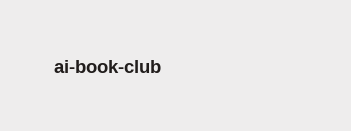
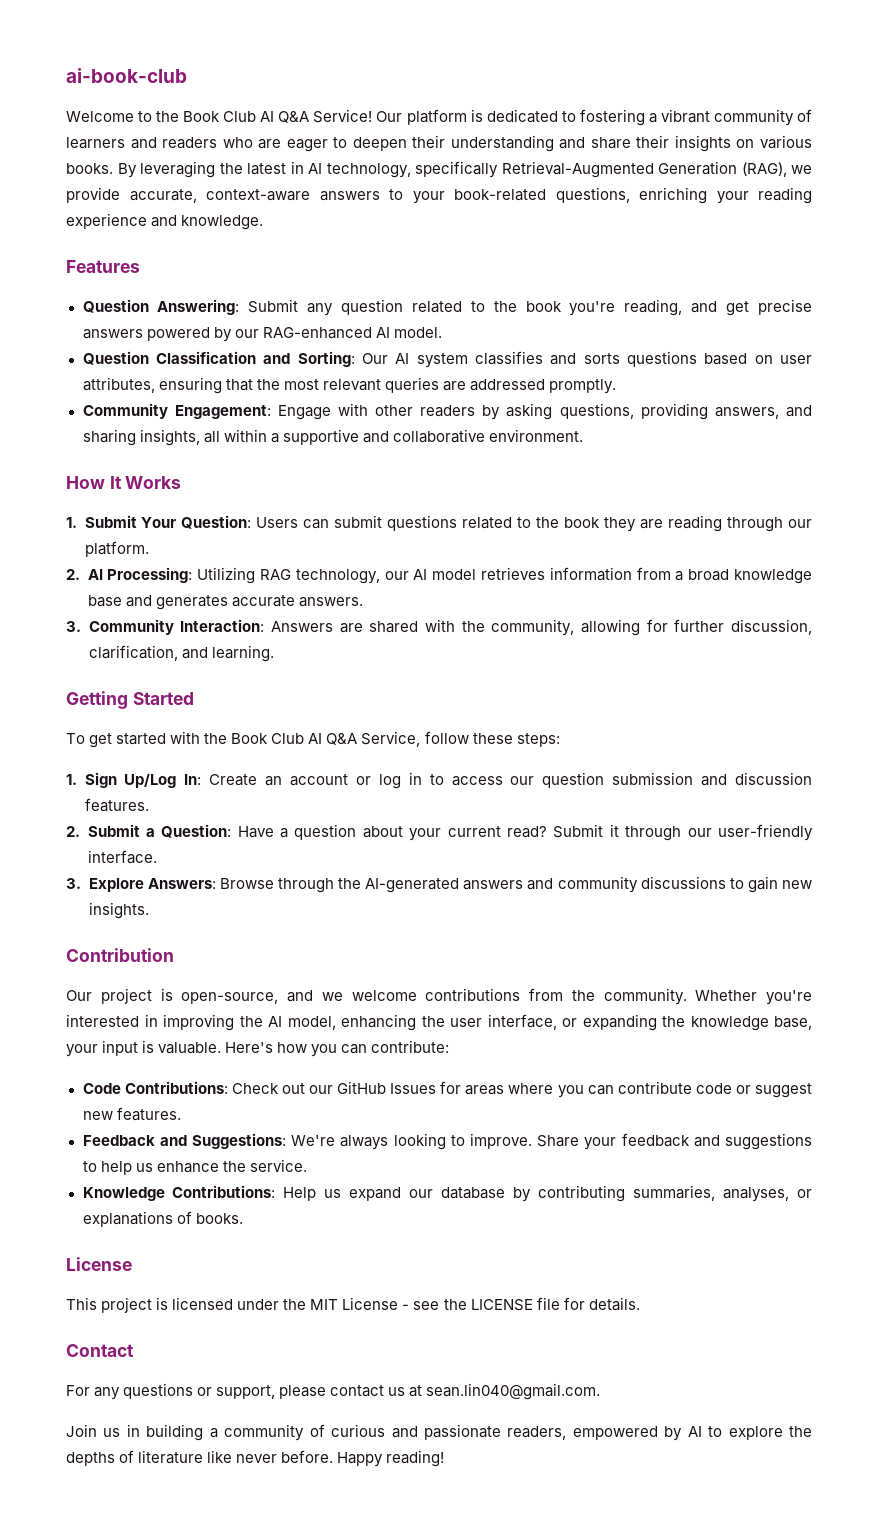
+ Welcome to the Book Club AI Q&A Service! Our platform is dedicated to fostering a vibrant community of learners and readers who are eager to deepen their understanding and share their insights on various books. By leveraging the latest in AI technology, specifically Retrieval-Augmented Generation (RAG), we provide accurate, context-aware answers to your book-related questions, enriching your reading experience and knowledge.
+ Features
+ Question Answering: Submit any question related to the book you're reading, and get precise answers powered by our RAG-enhanced AI model.
+ Question Classification and Sorting: Our AI system classifies and sorts questions based on user attributes, ensuring that the most relevant queries are addressed promptly.
+ Community Engagement: Engage with other readers by asking questions, providing answers, and sharing insights, all within a supportive and collaborative environment.
+ How It Works
+ 1. Submit Your Question: Users can submit questions related to the book they are reading through our platform.
+ 2. AI Processing: Utilizing RAG technology, our AI model retrieves information from a broad knowledge base and generates accurate answers.
+ 3. Community Interaction: Answers are shared with the community, allowing for further discussion, clarification, and learning.
+ Getting Started
+ To get started with the Book Club AI Q&A Service, follow these steps:
+ 1. Sign Up/Log In: Create an account or log in to access our question submission and discussion features.
+ 2. Submit a Question: Have a question about your current read? Submit it through our user-friendly interface.
+ 3. Explore Answers: Browse through the AI-generated answers and community discussions to gain new insights.
+ Contribution
+ Our project is open-source, and we welcome contributions from the community. Whether you're interested in improving the AI model, enhancing the user interface, or expanding the knowledge base, your input is valuable. Here's how you can contribute:
+ Code Contributions: Check out our GitHub Issues for areas where you can contribute code or suggest new features.
+ Feedback and Suggestions: We're always looking to improve. Share your feedback and suggestions to help us enhance the service.
+ Knowledge Contributions: Help us expand our database by contributing summaries, analyses, or explanations of books.
+ License
+ This project is licensed under the MIT License - see the LICENSE file for details.
+ Contact
+ For any questions or support, please contact us at sean.lin040@gmail.com.
+ Join us in building a community of curious and passionate readers, empowered by AI to explore the depths of literature like never before. Happy reading!

